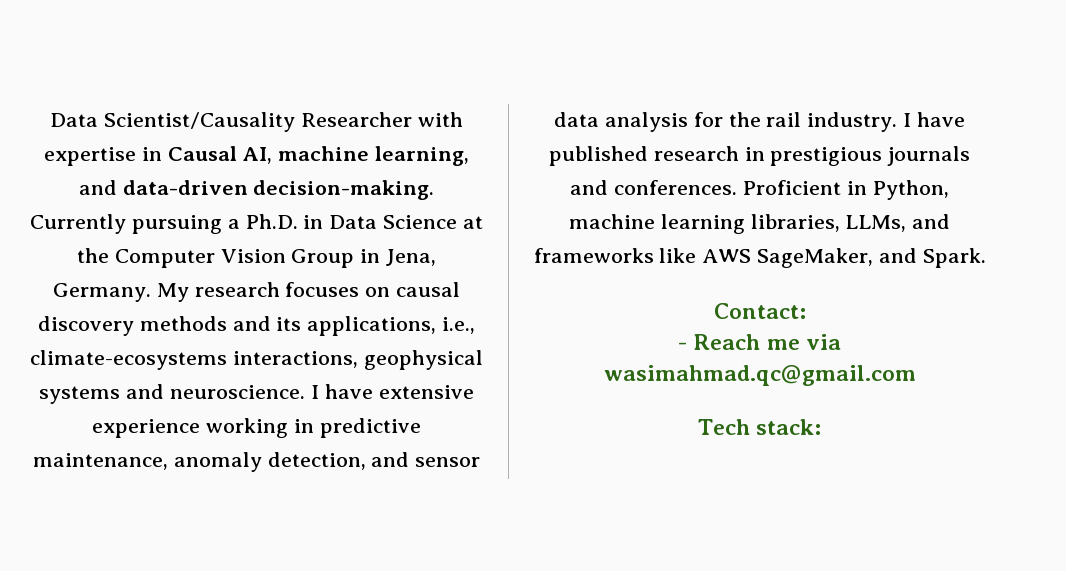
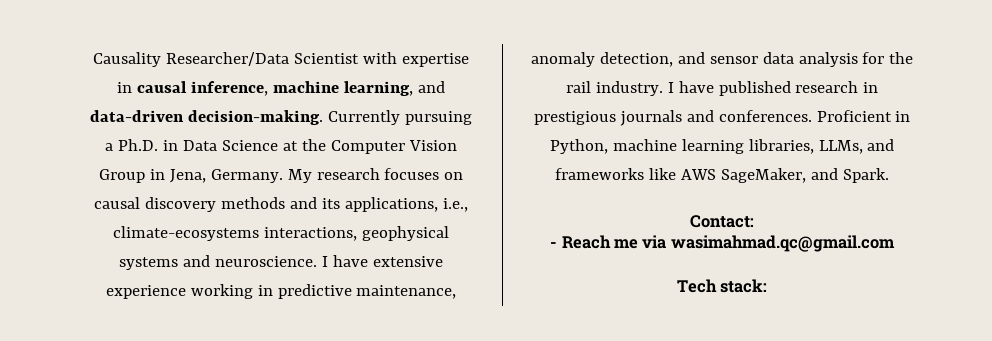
- Data Scientist/Causality Researcher with expertise in Causal AI, machine learning, and data-driven decision-making.
+ Causality Researcher/Data Scientist with expertise in causal inference, machine learning, and data-driven decision-making.

